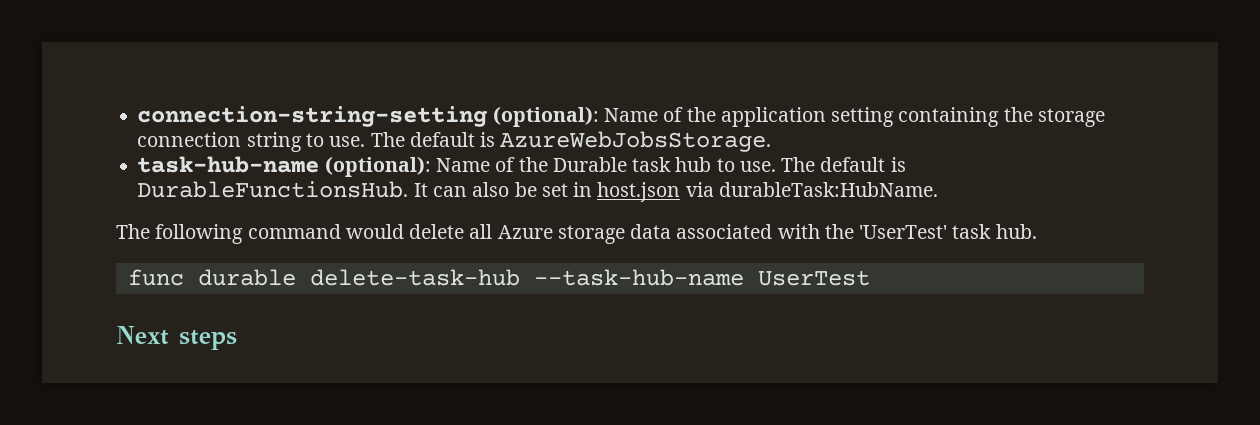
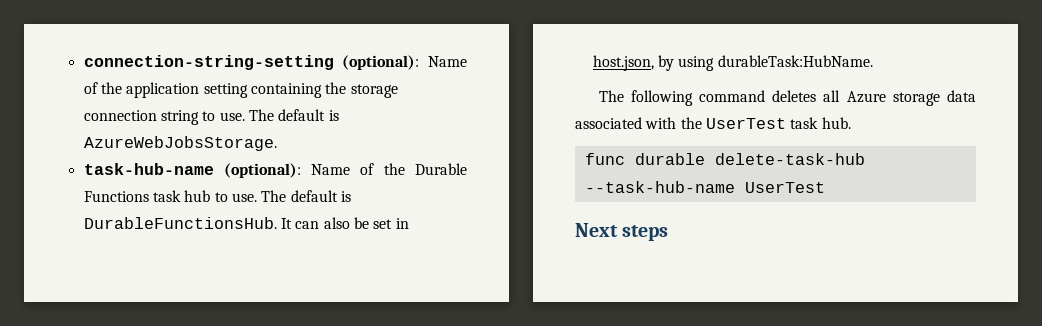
- task-hub-name (optional): Name of the Durable task hub to use.
+ task-hub-name (optional): Name of the Durable Functions task hub to use.
- It can also be set in host.json via durableTask:HubName.
+ It can also be set in host.json, by using durableTask:HubName.
- The following command would delete all Azure storage data associated with the 'UserTest' task hub.
+ The following command deletes all Azure storage data associated with the UserTest task hub.

